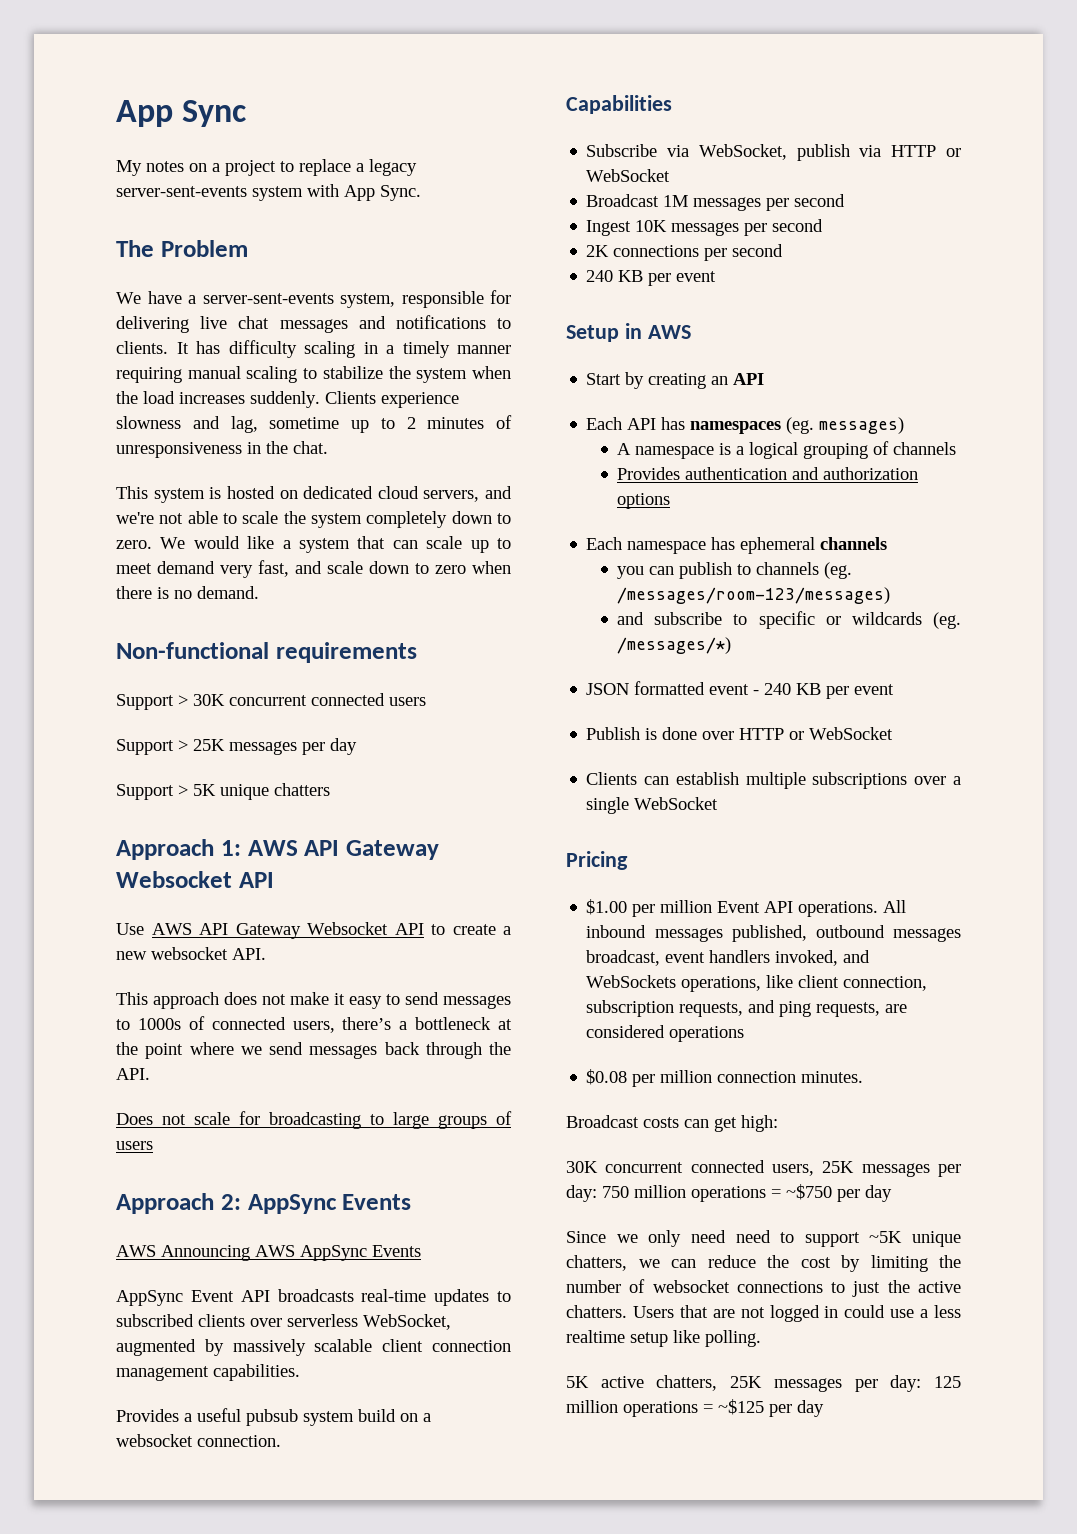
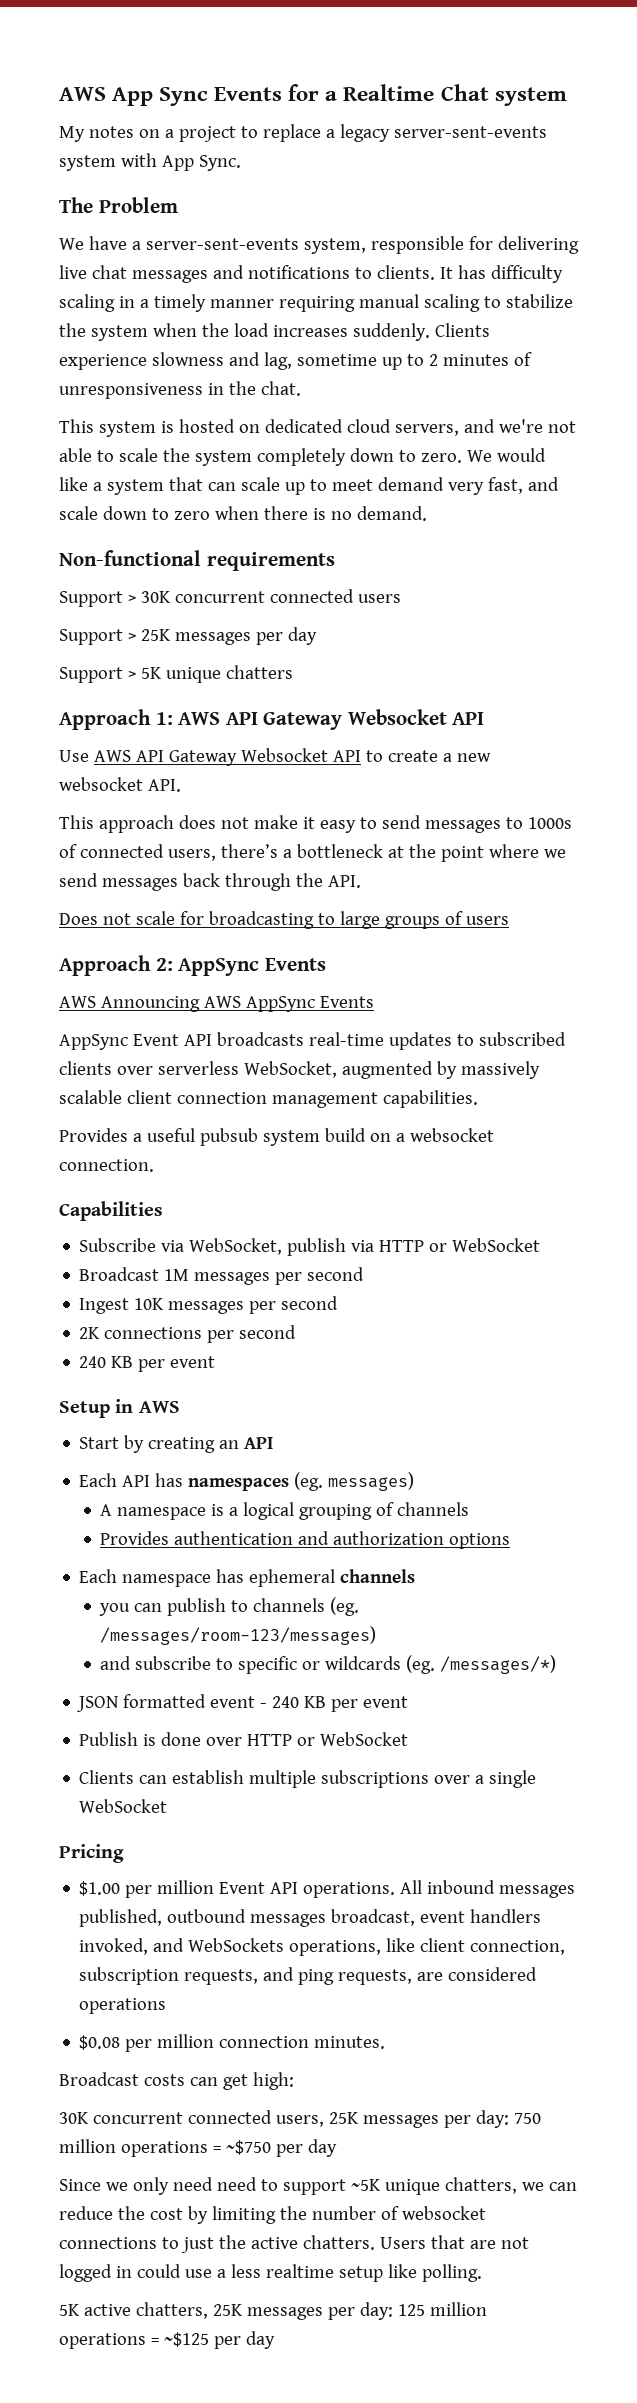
- App Sync
+ AWS App Sync Events for a Realtime Chat system

